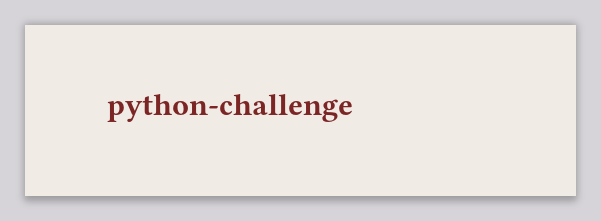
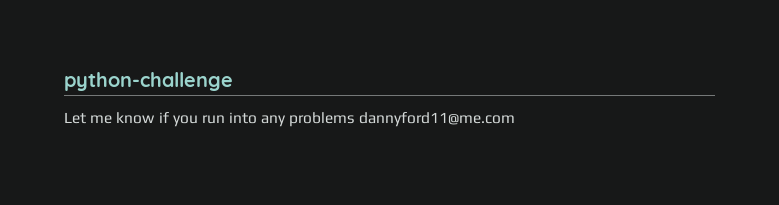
+ Let me know if you run into any problems dannyford11@me.com

